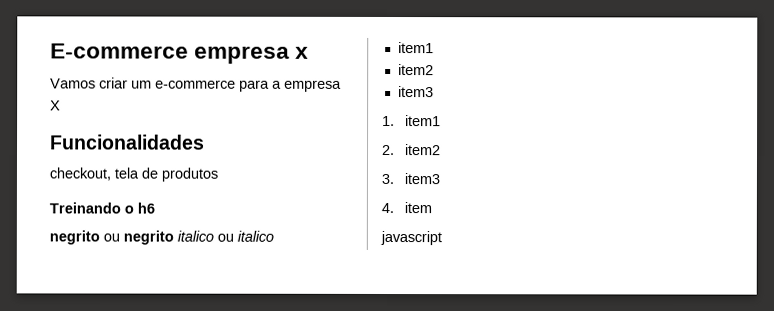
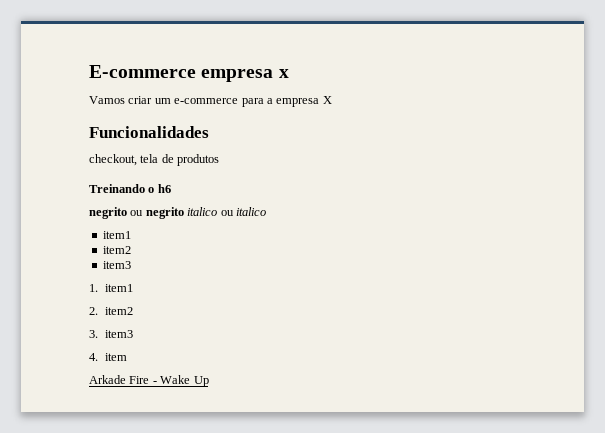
- javascript
+ Arkade Fire - Wake Up

